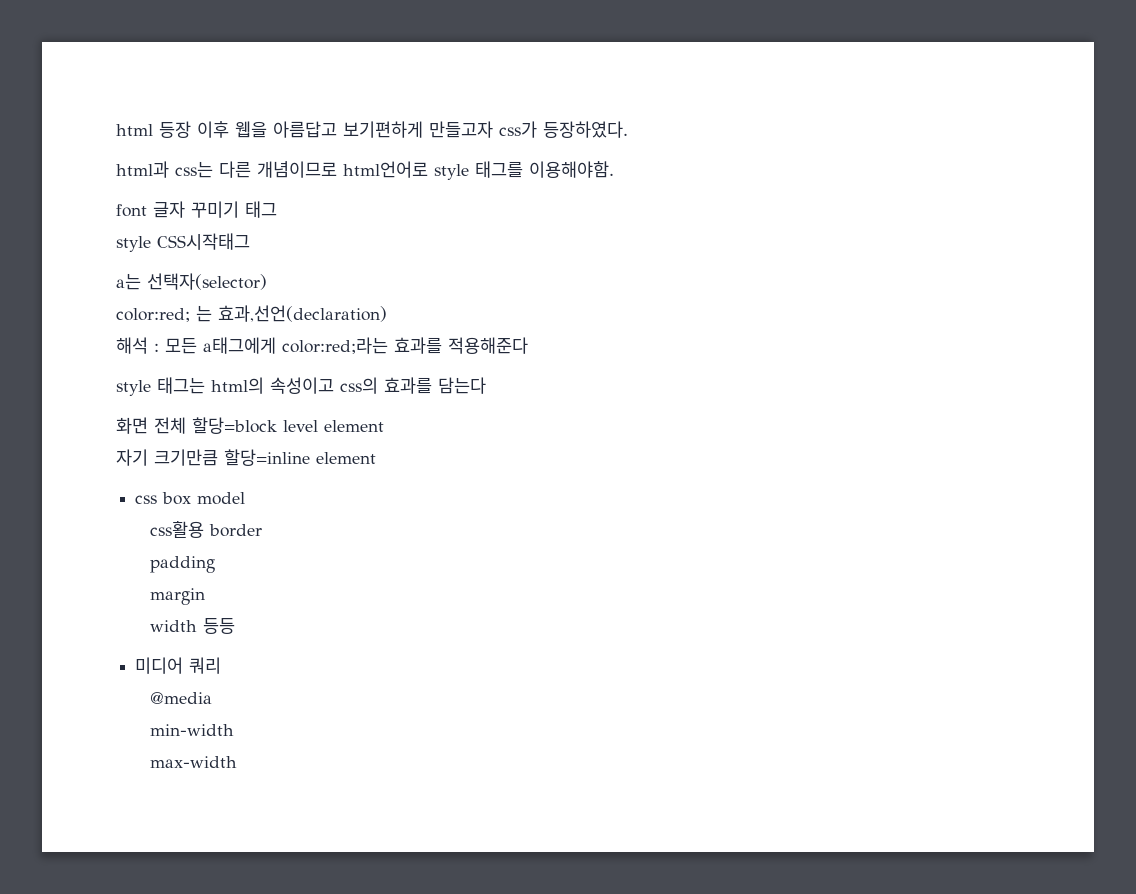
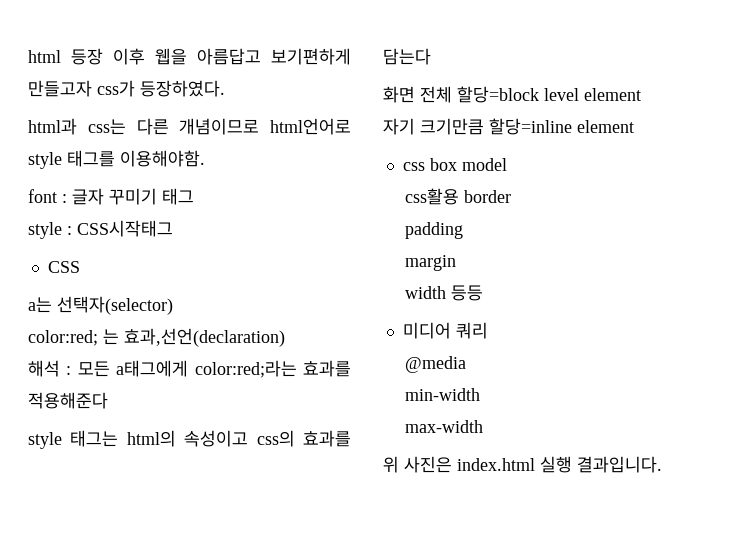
- font 글자 꾸미기 태그
+ font : 글자 꾸미기 태그
- style CSS시작태그
+ style : CSS시작태그
+ CSS
+ 위 사진은 index.html 실행 결과입니다.

